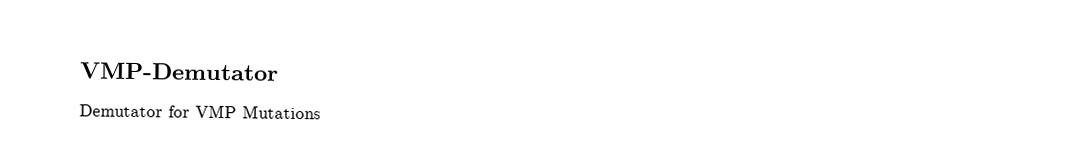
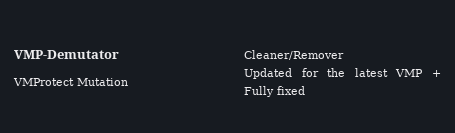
- Demutator for VMP Mutations
+ VMProtect Mutation Cleaner/Remover
+ Updated for the latest VMP + Fully fixed

